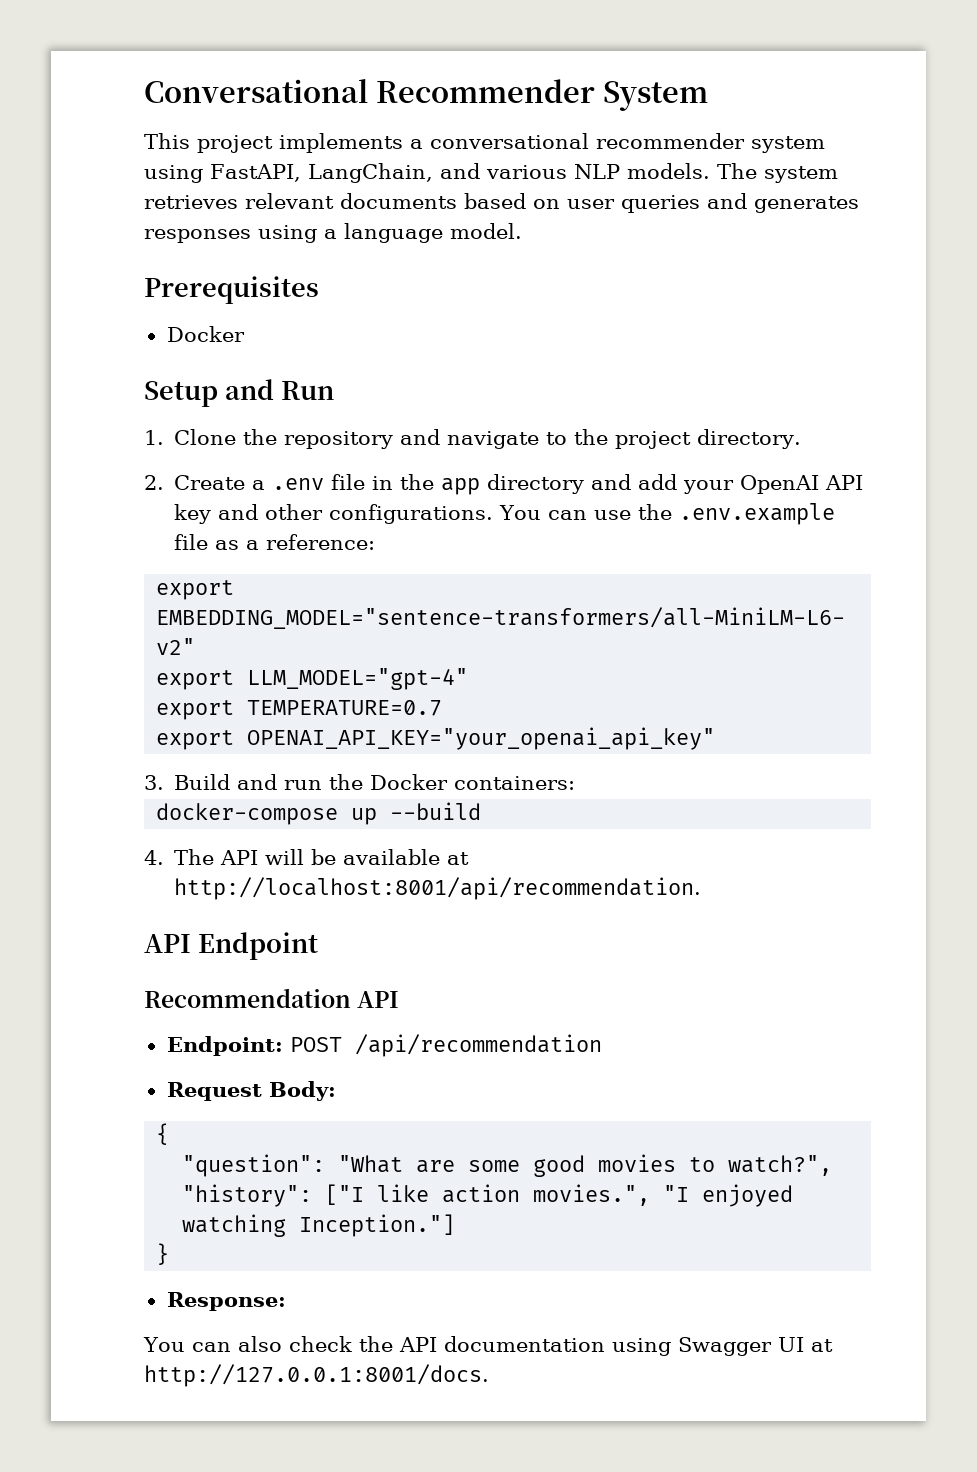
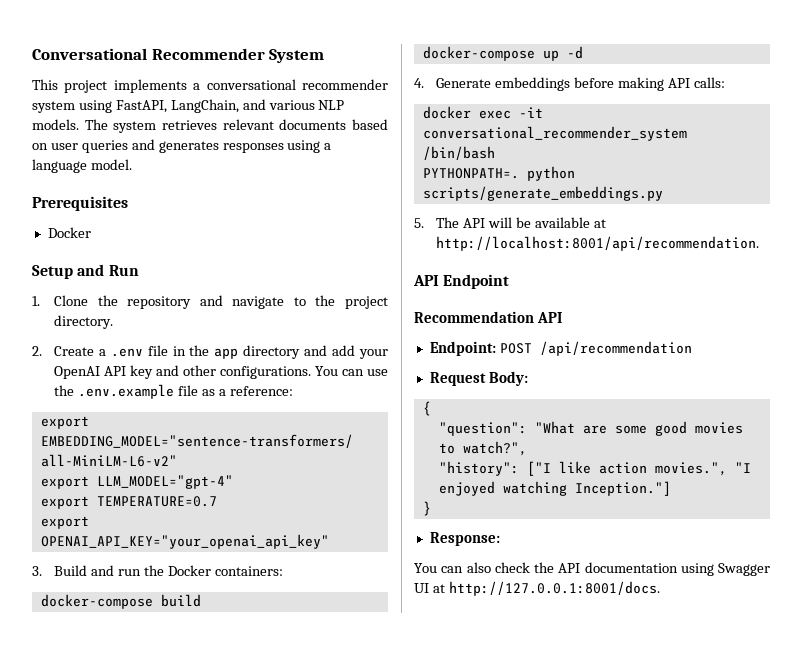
+ docker-compose build
- docker-compose up --build
- 4. The API will be available at http://localhost:8001/api/recommendation.
+ docker-compose up -d
+ 4. Generate embeddings before making API calls:
+ docker exec -it conversational_recommender_system /bin/bash
+ PYTHONPATH=. python scripts/generate_embeddings.py
+ 5. The API will be available at http://localhost:8001/api/recommendation.

